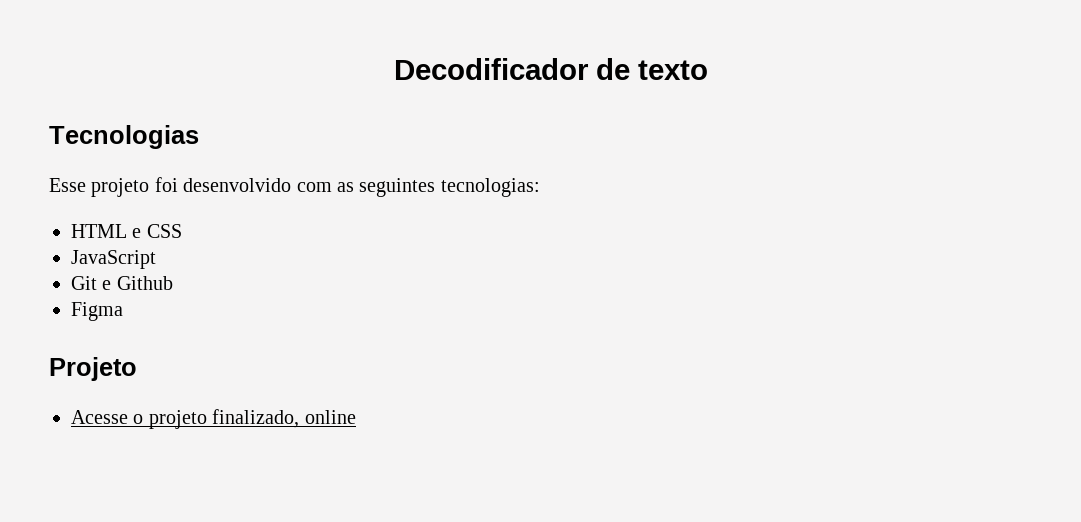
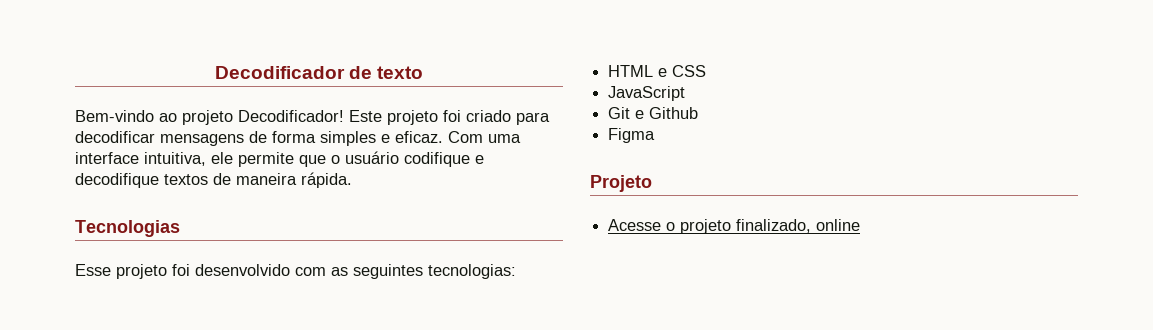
+ Bem-vindo ao projeto Decodificador! Este projeto foi criado para decodificar mensagens de forma simples e eficaz. Com uma interface intuitiva, ele permite que o usuário codifique e decodifique textos de maneira rápida.

